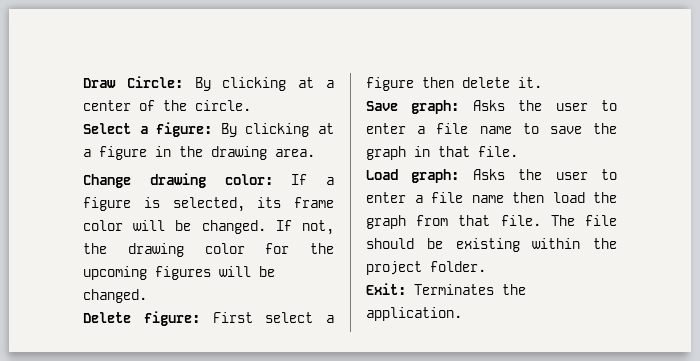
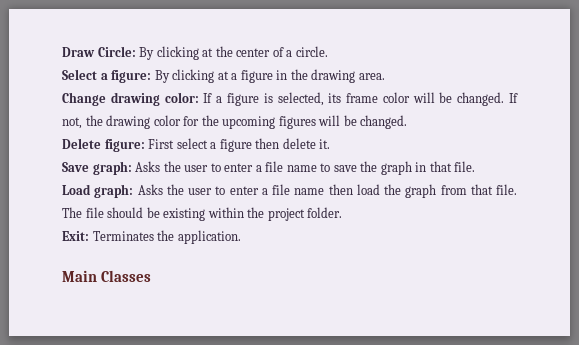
- Draw Circle: By clicking at a center of the circle.
+ Draw Circle: By clicking at the center of a circle.
+ Main Classes

